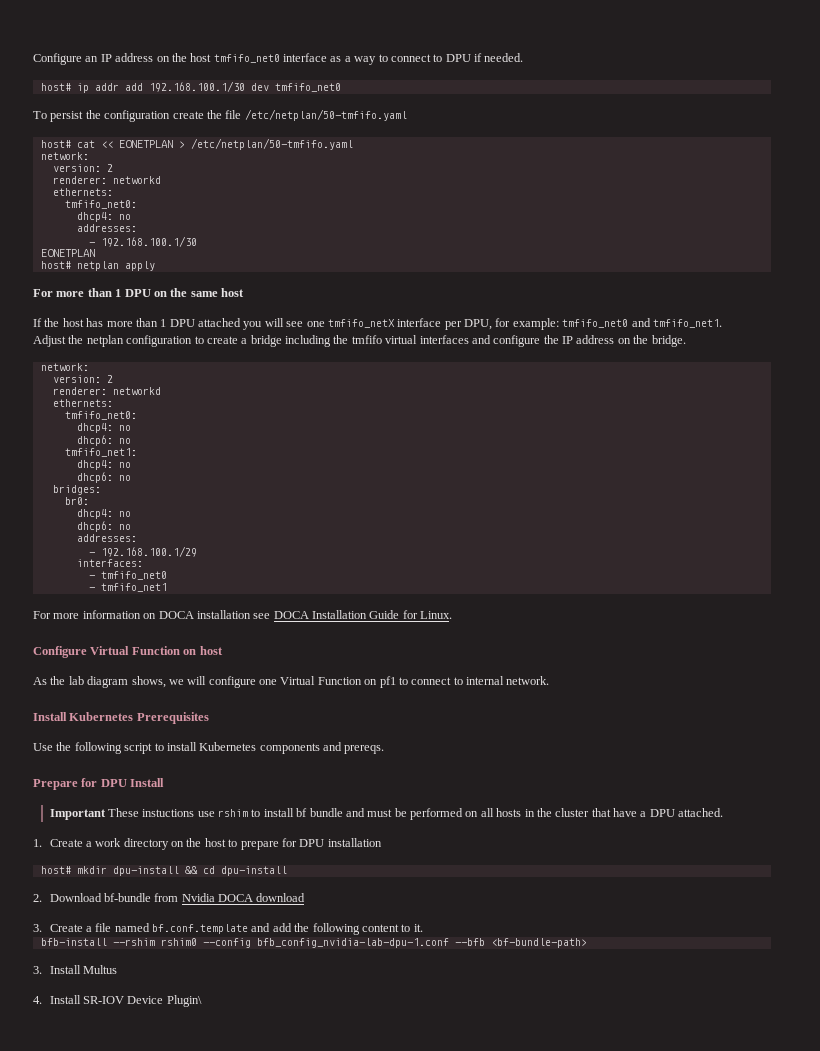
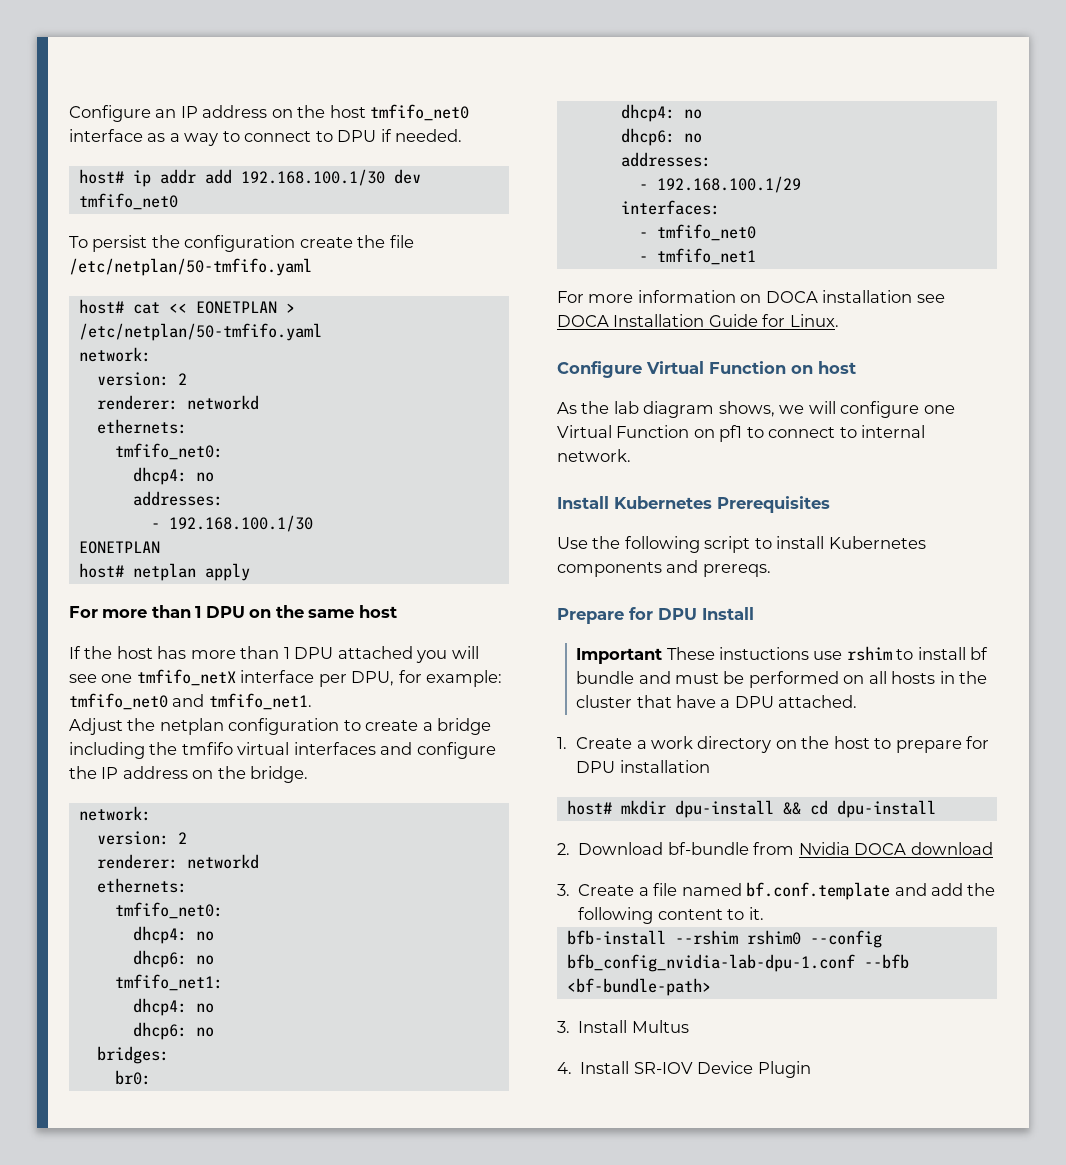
- 4. Install SR-IOV Device Plugin\
+ 4. Install SR-IOV Device Plugin

